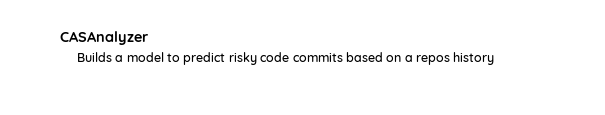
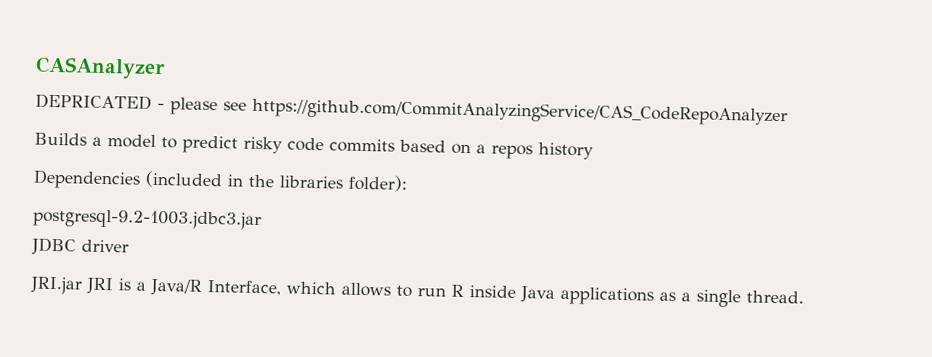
+ DEPRICATED - please see https://github.com/CommitAnalyzingService/CAS_CodeRepoAnalyzer
+ Dependencies (included in the libraries folder):
+ postgresql-9.2-1003.jdbc3.jar
+ JDBC driver
+ JRI.jar JRI is a Java/R Interface, which allows to run R inside Java applications as a single thread.

